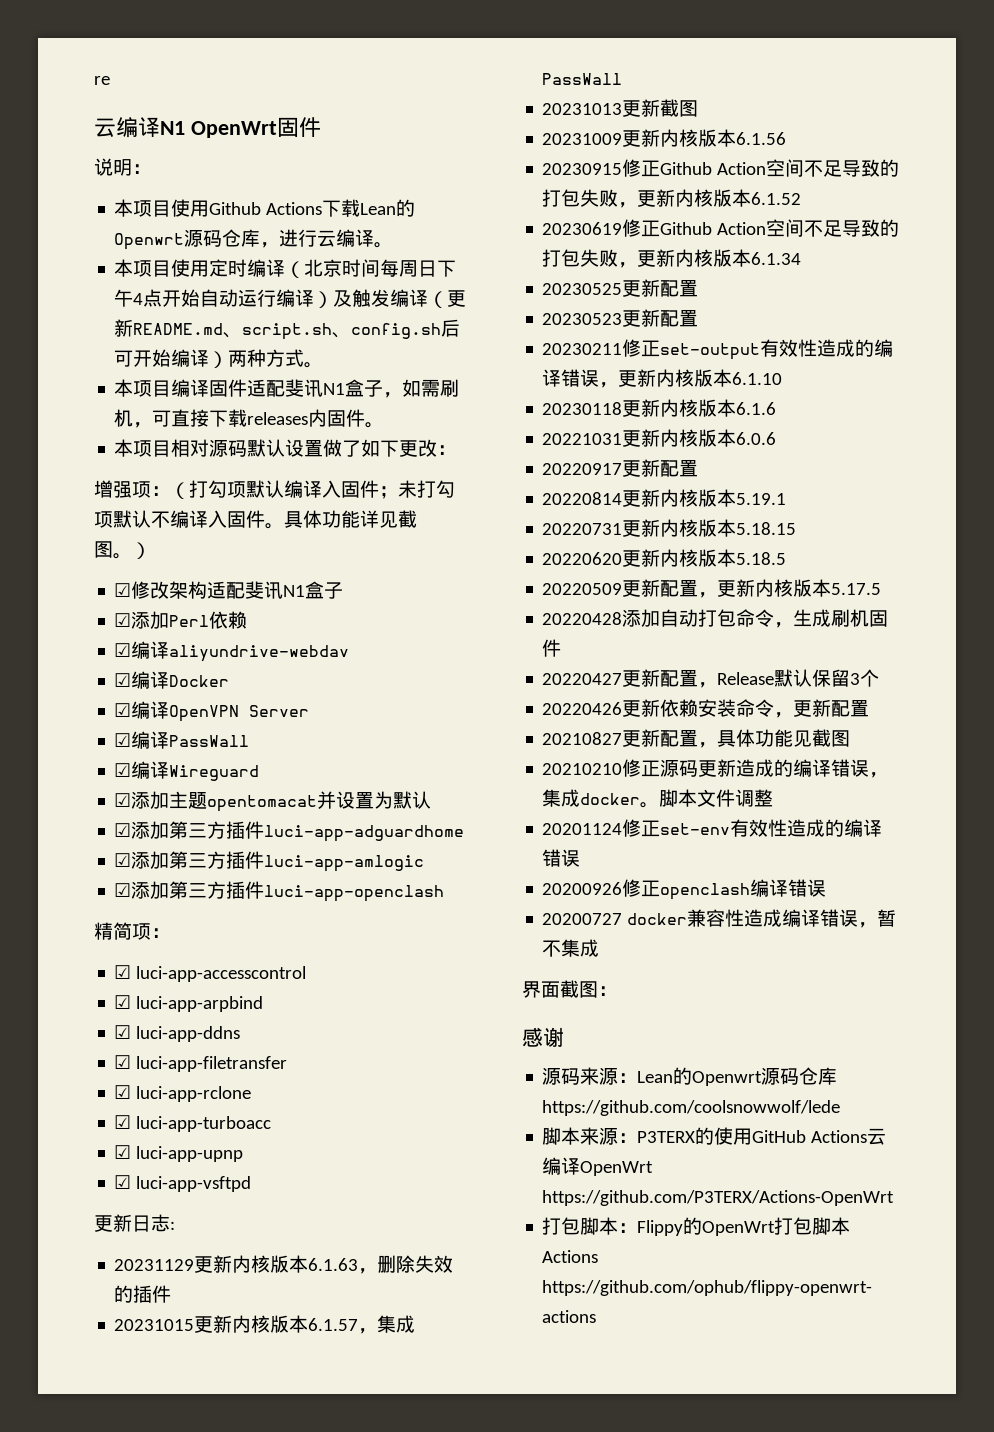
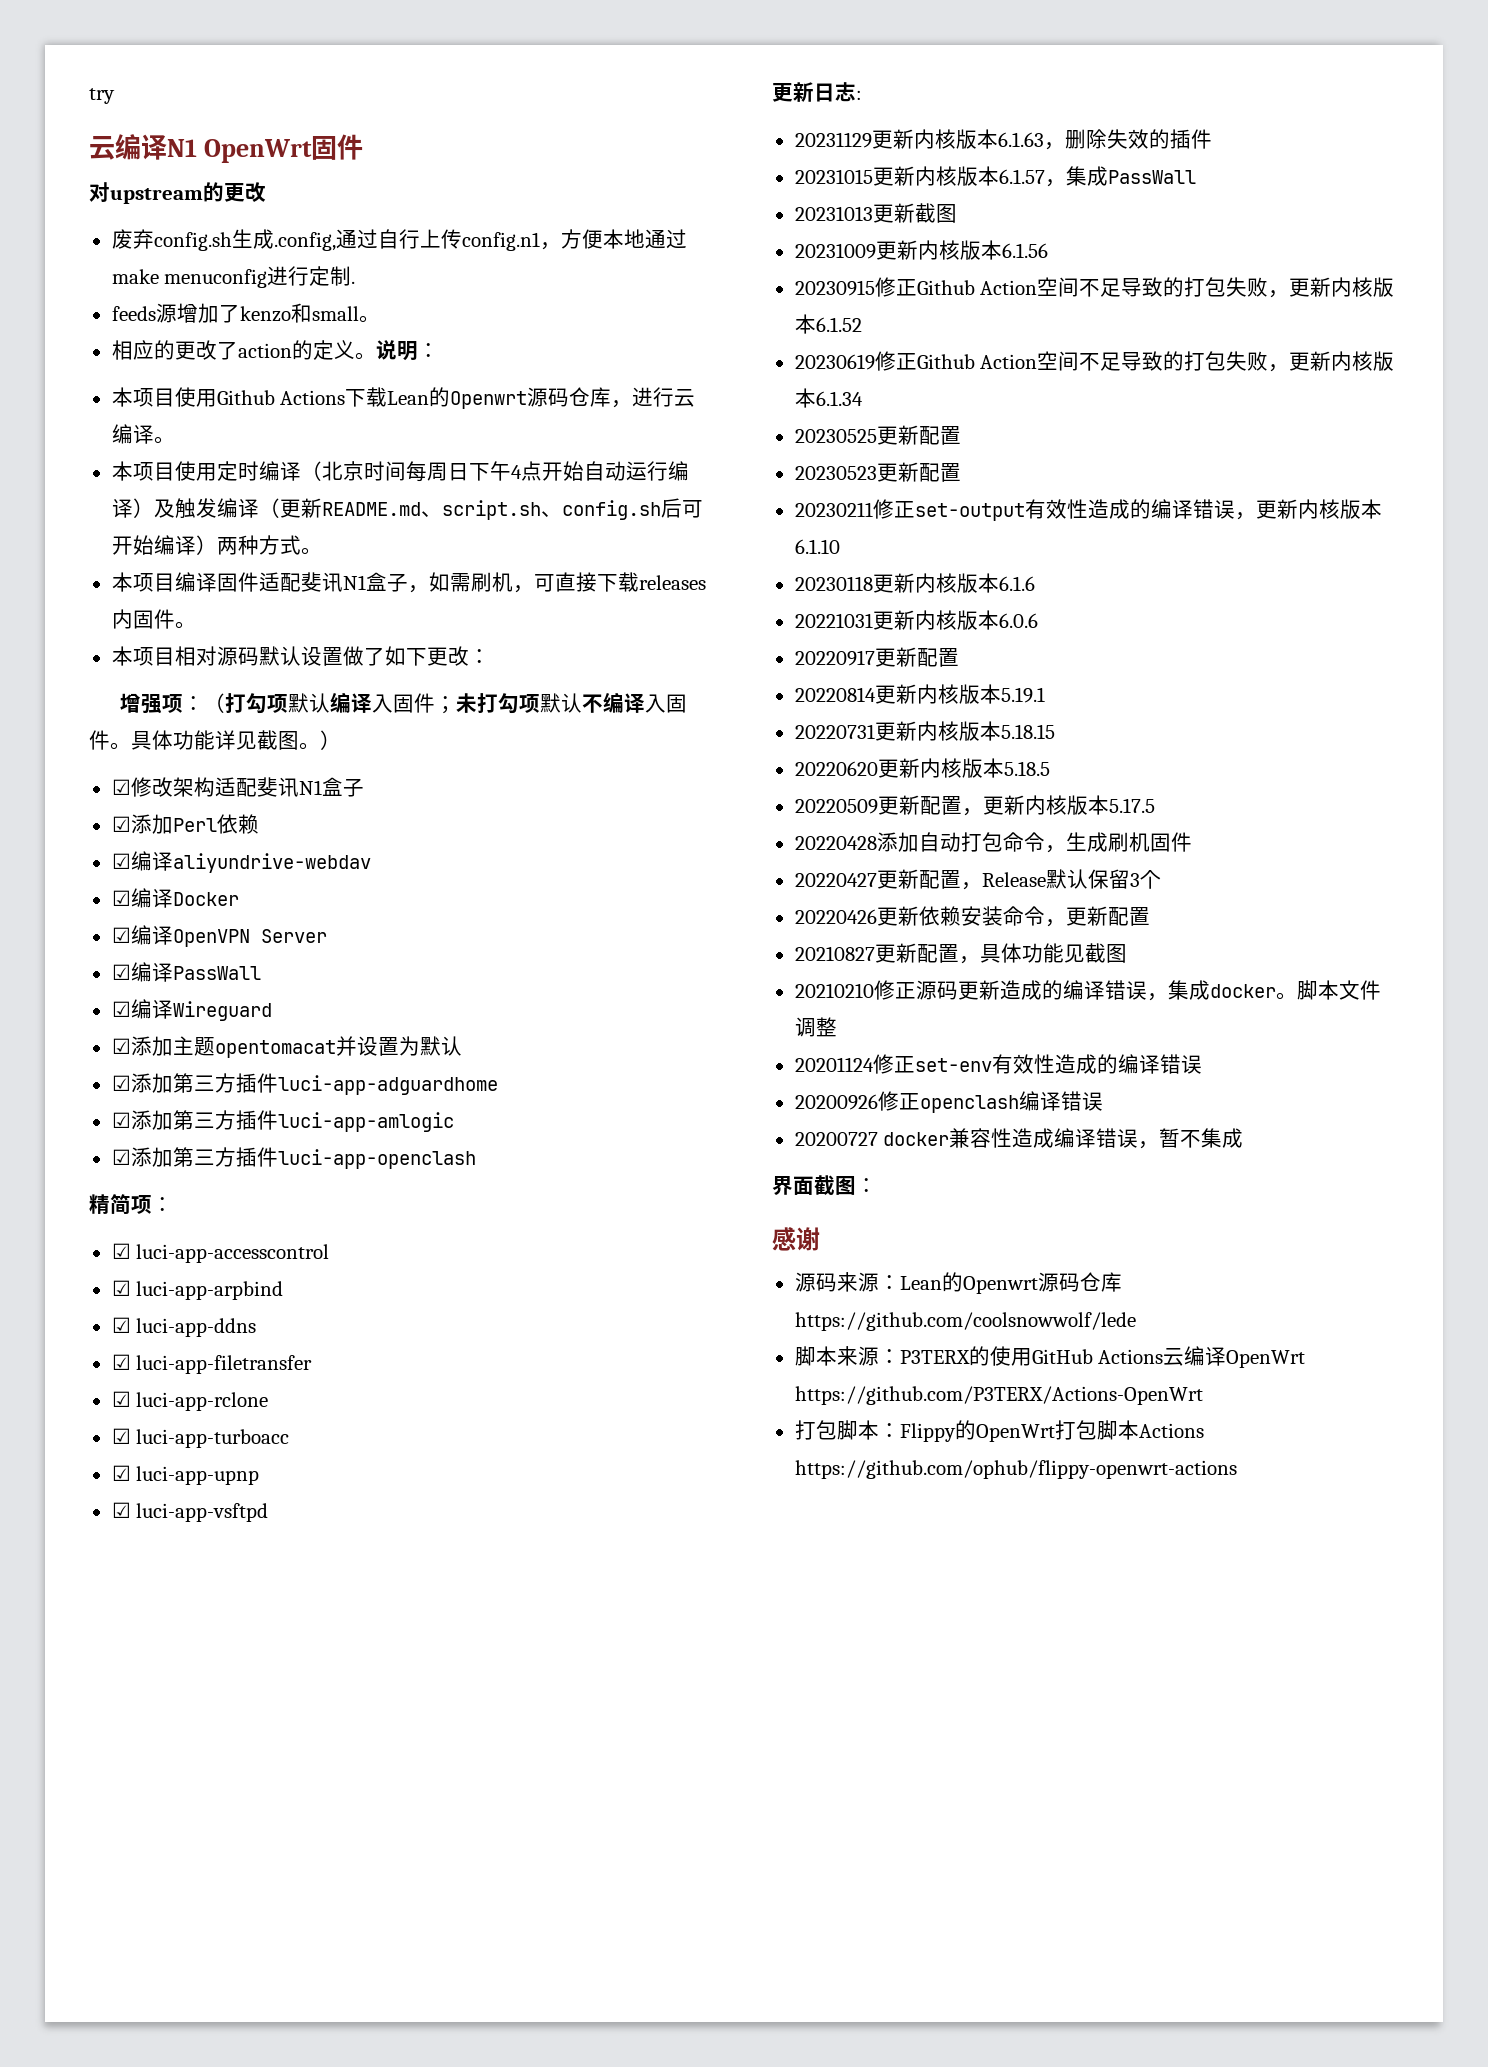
- re
+ try
+ 对upstream的更改
+ 废弃config.sh生成.config,通过自行上传config.n1，方便本地通过make menuconfig进行定制.
+ feeds源增加了kenzo和small。
+ 相应的更改了action的定义。

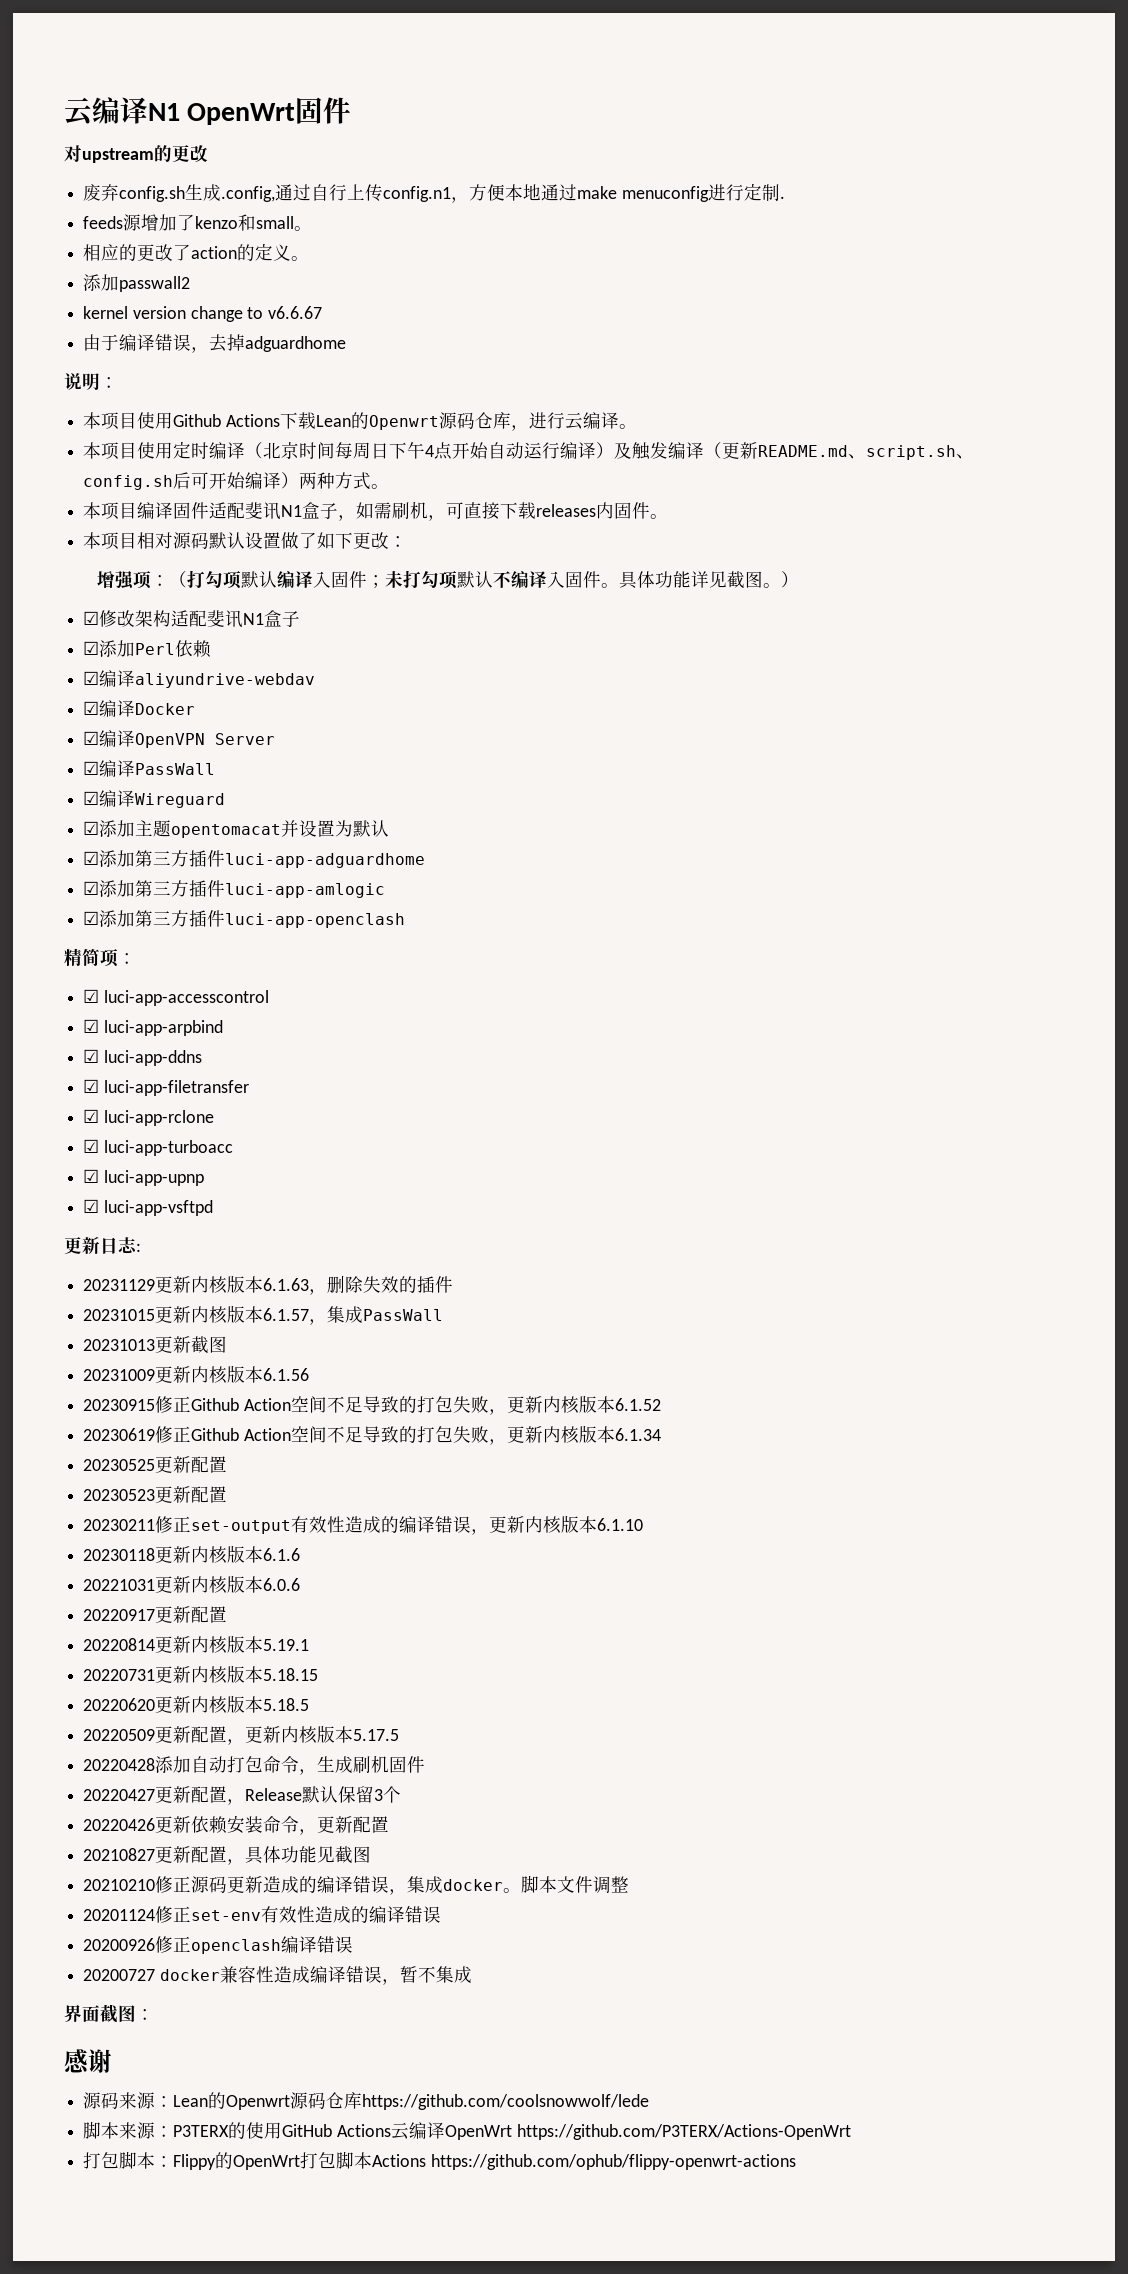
- try
- 相应的更改了action的定义。说明：
+ 相应的更改了action的定义。
+ 添加passwall2
+ kernel version change to v6.6.67
+ 由于编译错误，去掉adguardhome
+ 说明：

